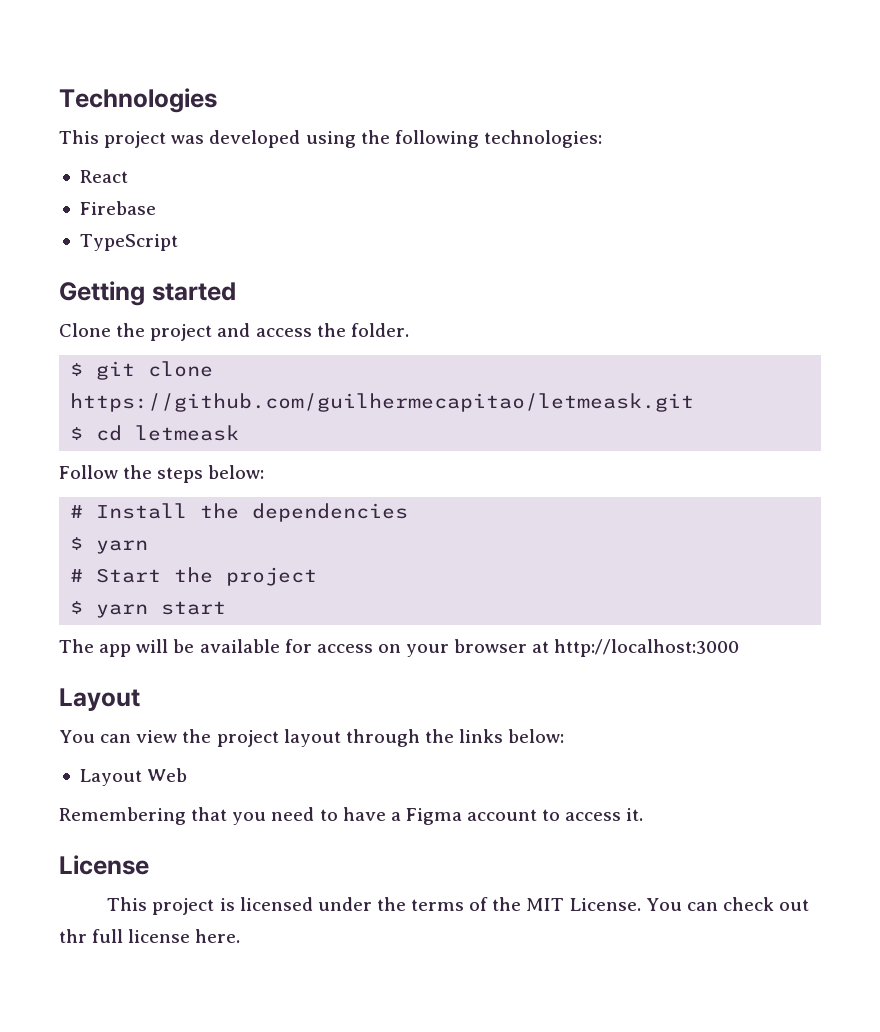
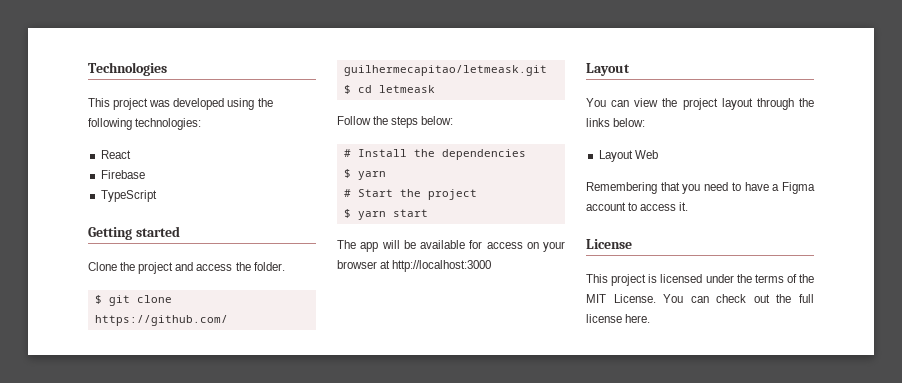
- You can check out thr full license here.
+ You can check out the full license here.

